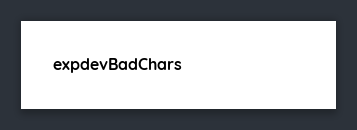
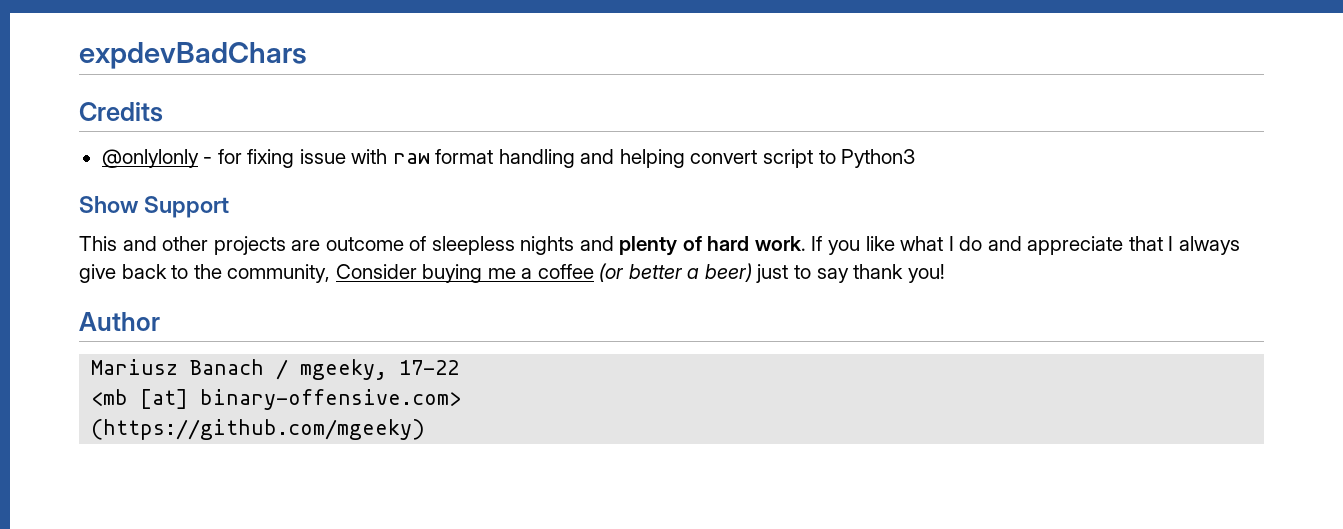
+ Credits
+ @onlylonly - for fixing issue with raw format handling and helping convert script to Python3
+ Show Support
+ This and other projects are outcome of sleepless nights and plenty of hard work. If you like what I do and appreciate that I always give back to the community, Consider buying me a coffee (or better a beer) just to say thank you!
+ Author
+ Mariusz Banach / mgeeky, 17-22
+ <mb [at] binary-offensive.com>
+ (https://github.com/mgeeky)

